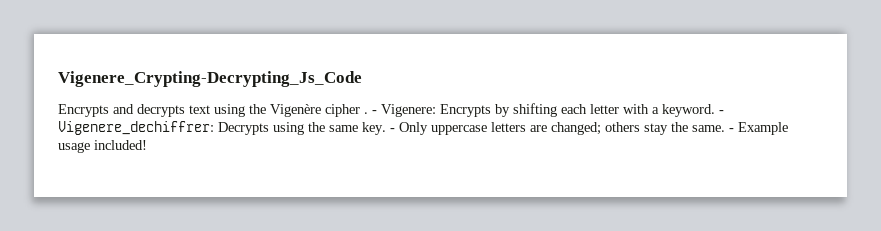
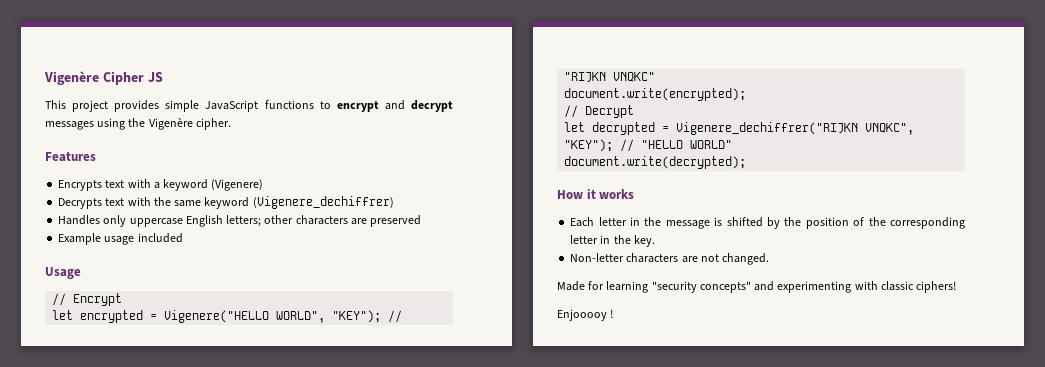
- Vigenere_Crypting-Decrypting_Js_Code
- Encrypts and decrypts text using the Vigenère cipher . - Vigenere: Encrypts by shifting each letter with a keyword. - Vigenere_dechiffrer: Decrypts using the same key. - Only uppercase letters are changed; others stay the same. - Example usage included!
+ Vigenère Cipher JS
+ This project provides simple JavaScript functions to encrypt and decrypt messages using the Vigenère cipher.
+ Features
+ Encrypts text with a keyword (Vigenere)
+ Decrypts text with the same keyword (Vigenere_dechiffrer)
+ Handles only uppercase English letters; other characters are preserved
+ Example usage included
+ Usage
+ // Encrypt
+ let encrypted = Vigenere("HELLO WORLD", "KEY"); // "RIJKN VNQKC"
+ document.write(encrypted);
+ // Decrypt
+ let decrypted = Vigenere_dechiffrer("RIJKN VNQKC", "KEY"); // "HELLO WORLD"
+ document.write(decrypted);
+ How it works
+ Each letter in the message is shifted by the position of the corresponding letter in the key.
+ Non-letter characters are not changed.
+ Made for learning "security concepts" and experimenting with classic ciphers!
+ Enjooooy !

